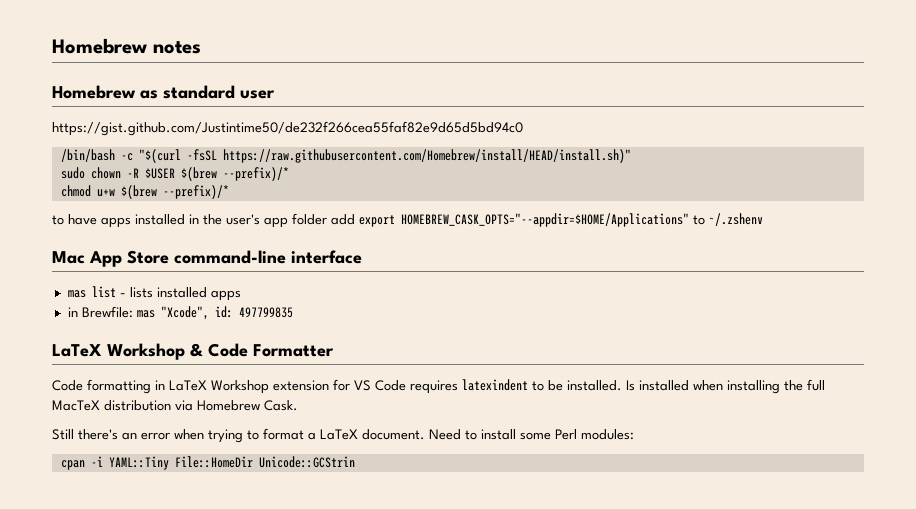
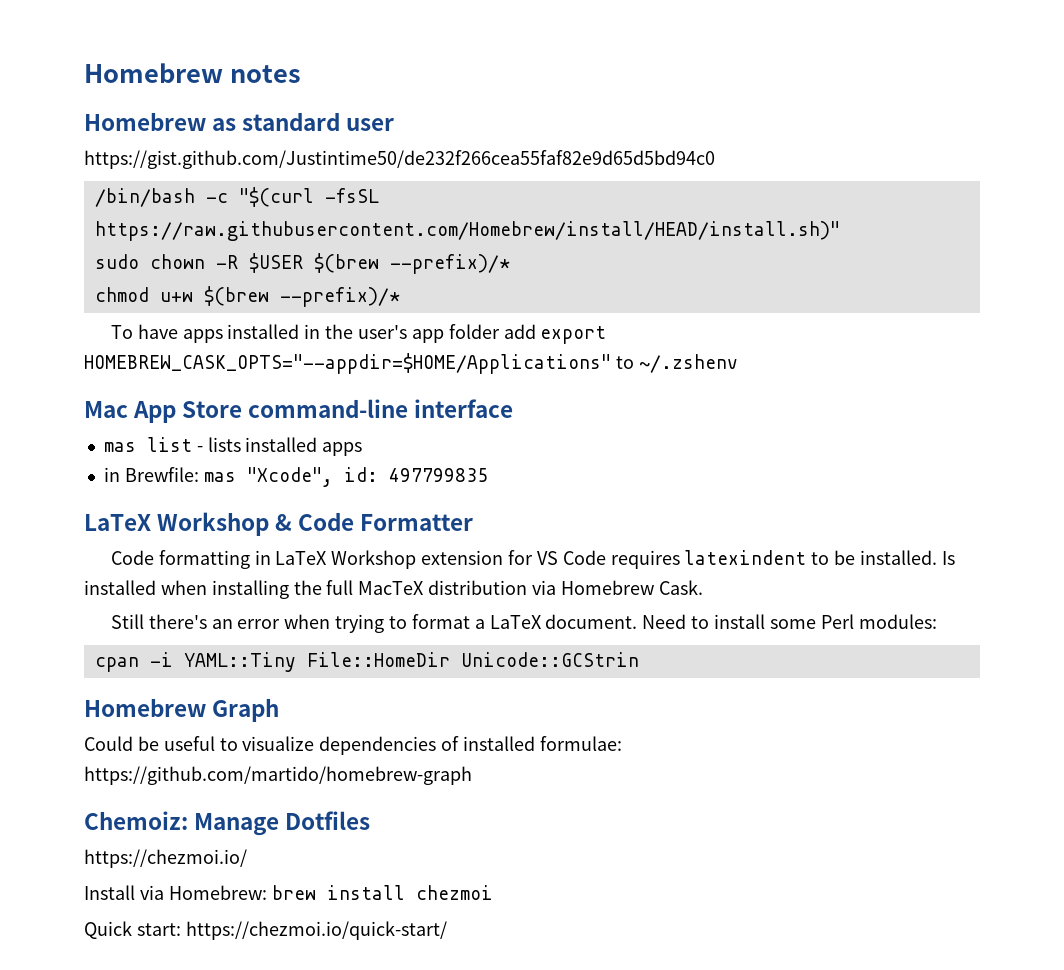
- to have apps installed in the user's app folder add export HOMEBREW_CASK_OPTS="--appdir=$HOME/Applications" to ~/.zshenv
+ To have apps installed in the user's app folder add export HOMEBREW_CASK_OPTS="--appdir=$HOME/Applications" to ~/.zshenv
+ Homebrew Graph
+ Could be useful to visualize dependencies of installed formulae: https://github.com/martido/homebrew-graph
+ Chemoiz: Manage Dotfiles
+ https://chezmoi.io/
+ Install via Homebrew: brew install chezmoi
+ Quick start: https://chezmoi.io/quick-start/

